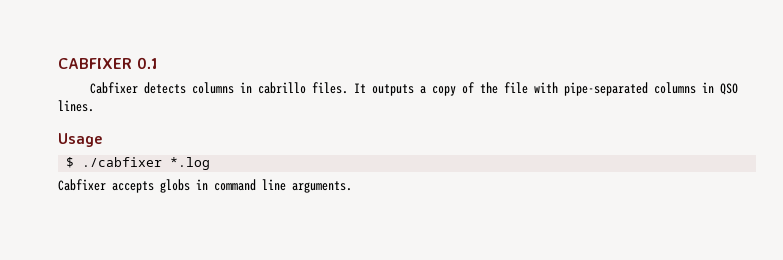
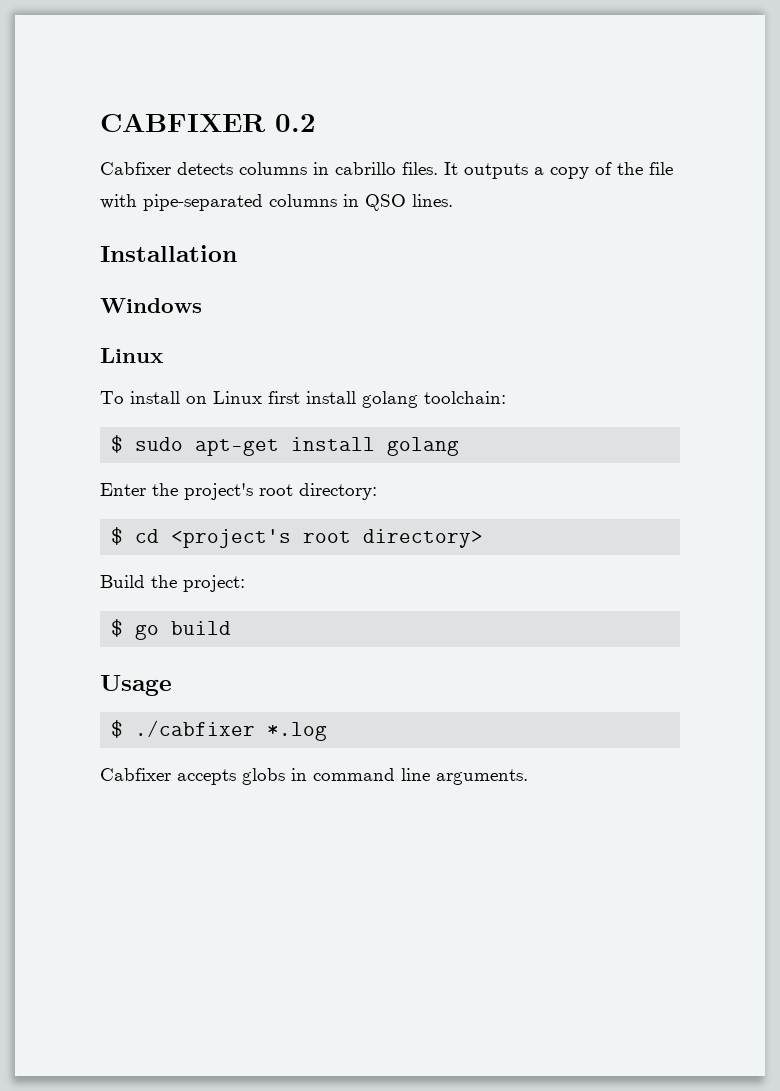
- CABFIXER 0.1
+ CABFIXER 0.2
+ Installation
+ Windows
+ Linux
+ To install on Linux first install golang toolchain:
+ $ sudo apt-get install golang
+ Enter the project's root directory:
+ $ cd <project's root directory>
+ Build the project:
+ $ go build

